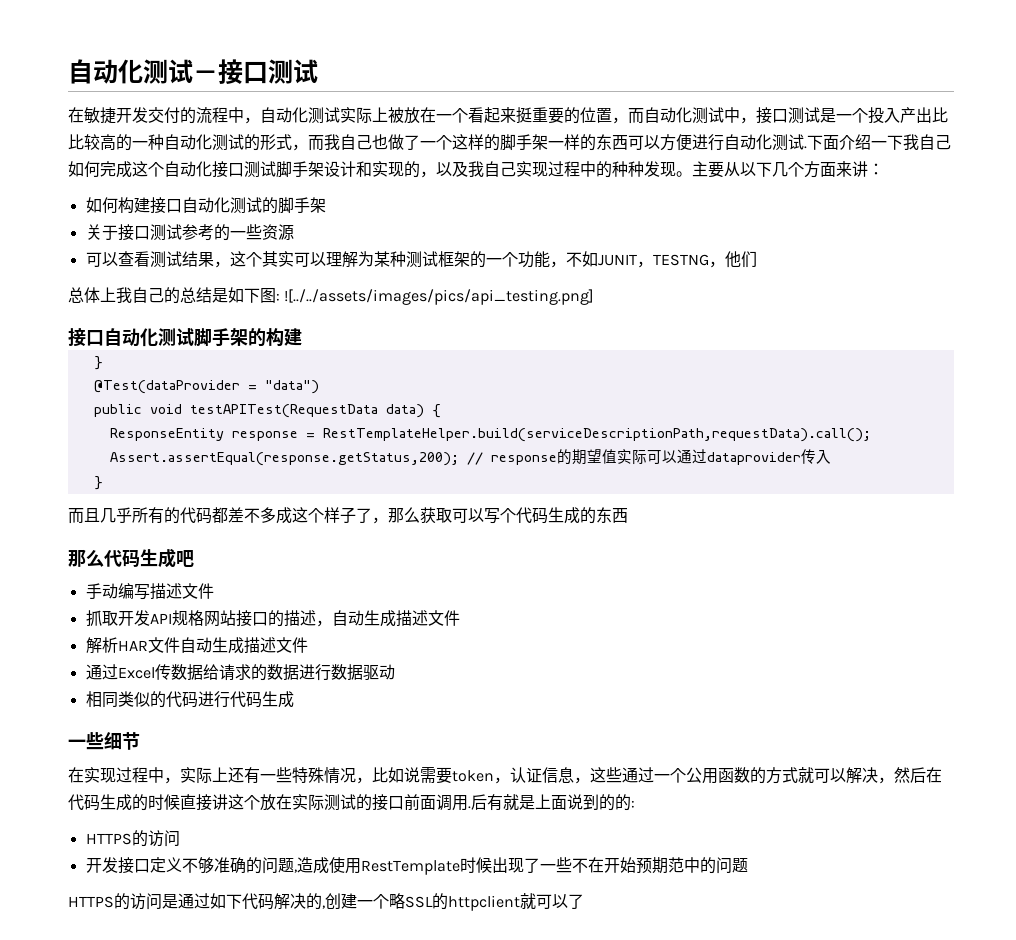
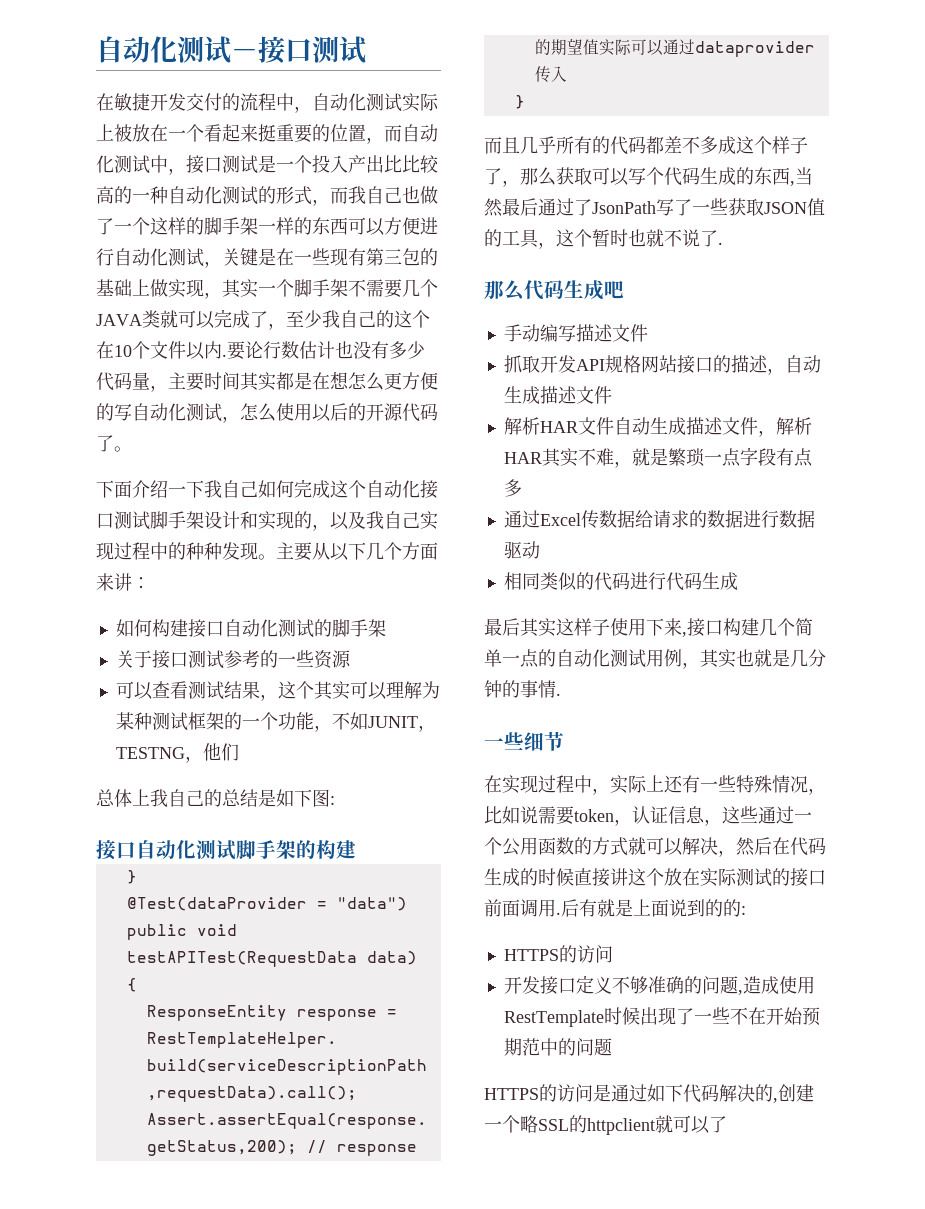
- 在敏捷开发交付的流程中，自动化测试实际上被放在一个看起来挺重要的位置，而自动化测试中，接口测试是一个投入产出比比较高的一种自动化测试的形式，而我自己也做了一个这样的脚手架一样的东西可以方便进行自动化测试.下面介绍一下我自己如何完成这个自动化接口测试脚手架设计和实现的，以及我自己实现过程中的种种发现。
+ 在敏捷开发交付的流程中，自动化测试实际上被放在一个看起来挺重要的位置，而自动化测试中，接口测试是一个投入产出比比较高的一种自动化测试的形式，而我自己也做了一个这样的脚手架一样的东西可以方便进行自动化测试，关键是在一些现有第三包的基础上做实现，其实一个脚手架不需要几个JAVA类就可以完成了，至少我自己的这个在10个文件以内.要论行数估计也没有多少代码量，主要时间其实都是在想怎么更方便的写自动化测试，怎么使用以后的开源代码了。
+ 下面介绍一下我自己如何完成这个自动化接口测试脚手架设计和实现的，以及我自己实现过程中的种种发现。
- 总体上我自己的总结是如下图: ![../../assets/images/pics/api_testing.png]
+ 总体上我自己的总结是如下图:
- 而且几乎所有的代码都差不多成这个样子了，那么获取可以写个代码生成的东西
+ 而且几乎所有的代码都差不多成这个样子了，那么获取可以写个代码生成的东西,当然最后通过了JsonPath写了一些获取JSON值的工具，这个暂时也就不说了.
- 解析HAR文件自动生成描述文件
+ 解析HAR文件自动生成描述文件，解析HAR其实不难，就是繁琐一点字段有点多
+ 最后其实这样子使用下来,接口构建几个简单一点的自动化测试用例，其实也就是几分钟的事情.

